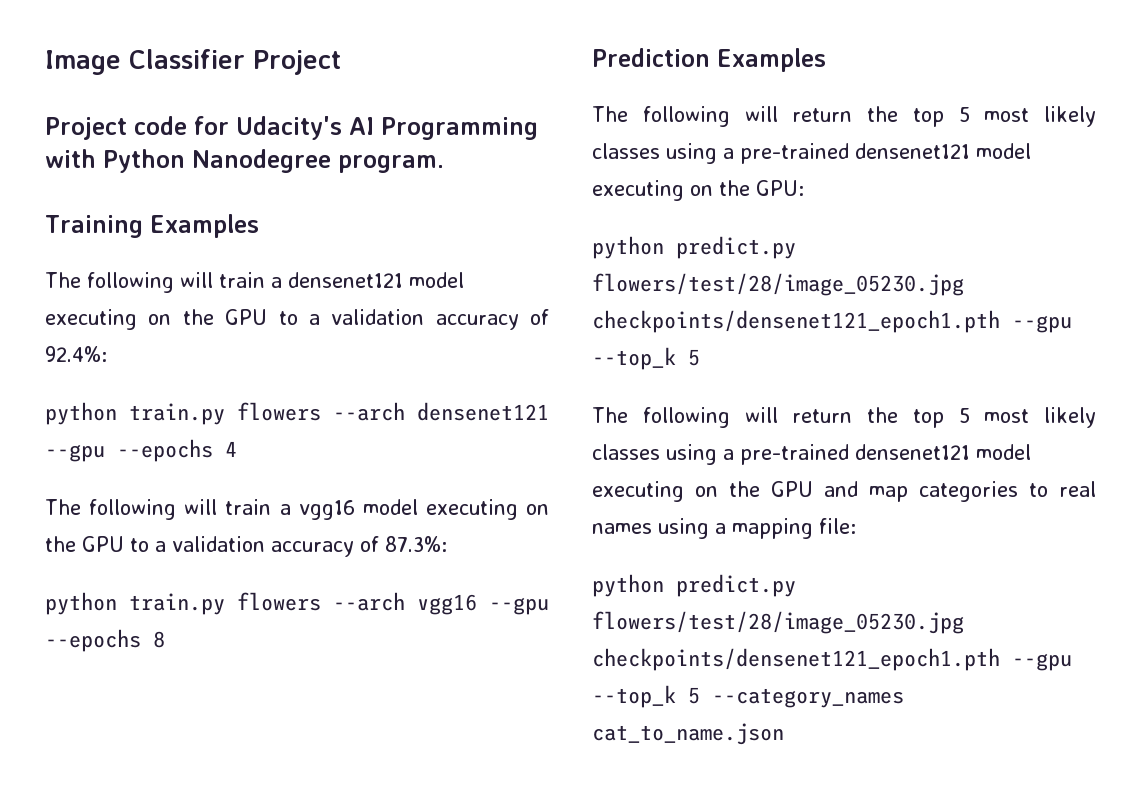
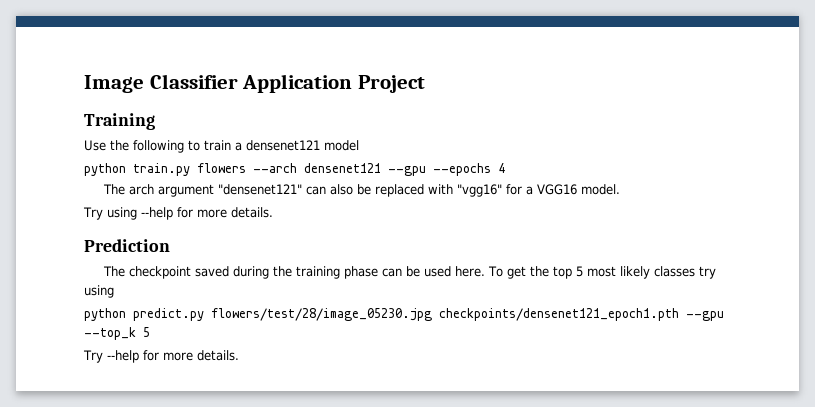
- Image Classifier Project
+ Image Classifier Application Project
- Project code for Udacity's AI Programming with Python Nanodegree program.
- Training Examples
- The following will train a densenet121 model executing on the GPU to a validation accuracy of 92.4%:
+ Training
+ Use the following to train a densenet121 model
- The following will train a vgg16 model executing on the GPU to a validation accuracy of 87.3%:
- python train.py flowers --arch vgg16 --gpu --epochs 8
+ The arch argument "densenet121" can also be replaced with "vgg16" for a VGG16 model.
+ Try using --help for more details.
- Prediction Examples
- The following will return the top 5 most likely classes using a pre-trained densenet121 model executing on the GPU:
+ Prediction
+ The checkpoint saved during the training phase can be used here. To get the top 5 most likely classes try using
- The following will return the top 5 most likely classes using a pre-trained densenet121 model executing on the GPU and map categories to real names using a mapping file:
- python predict.py flowers/test/28/image_05230.jpg checkpoints/densenet121_epoch1.pth --gpu --top_k 5 --category_names cat_to_name.json
+ Try --help for more details.

